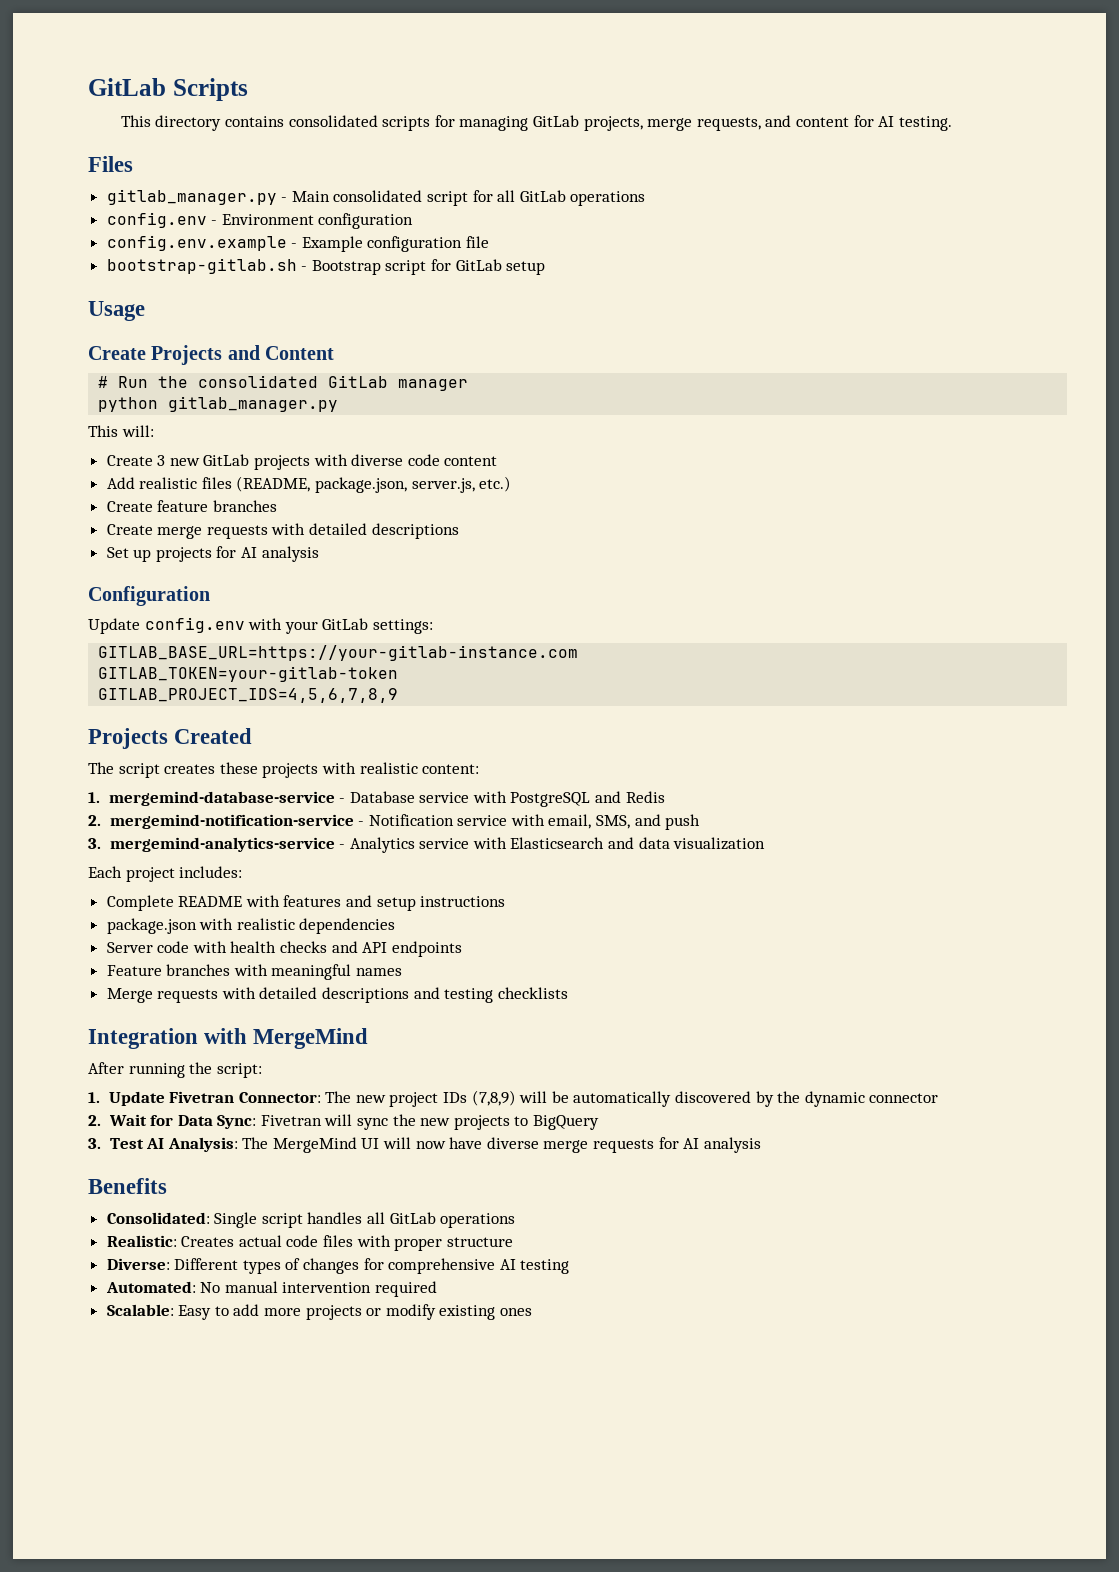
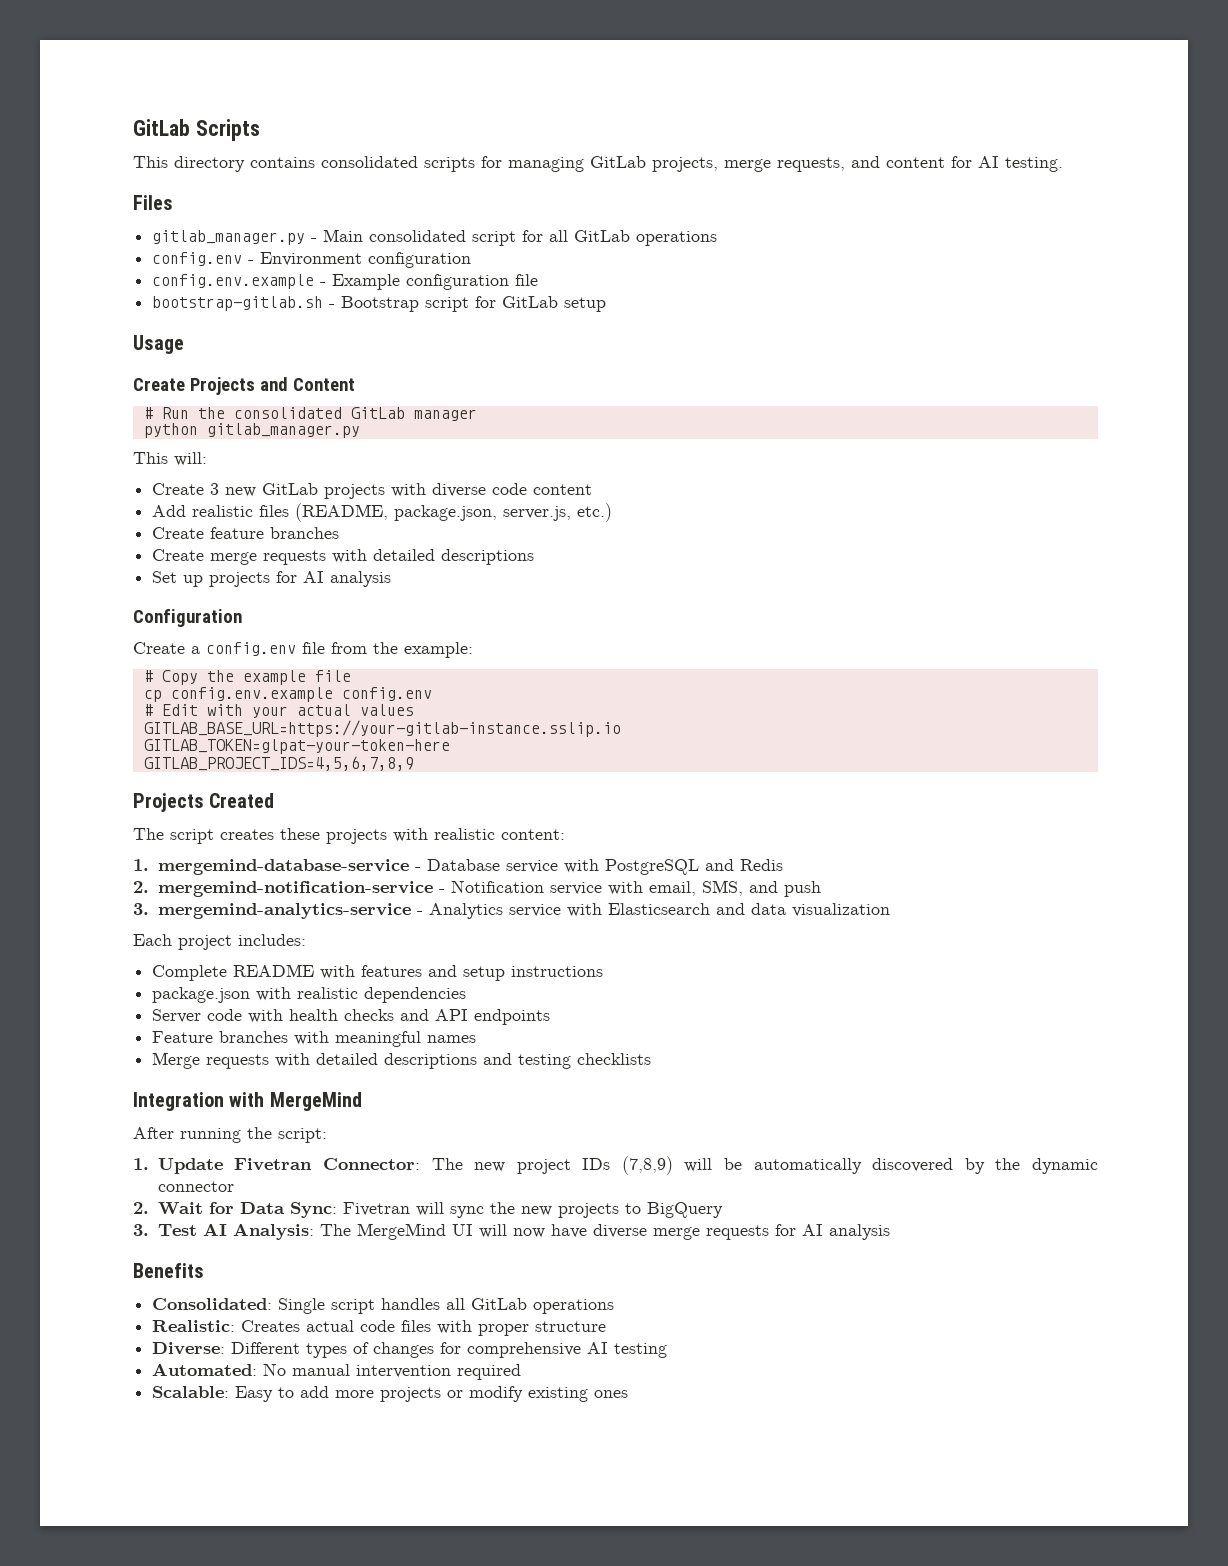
- Update config.env with your GitLab settings:
- GITLAB_BASE_URL=https://your-gitlab-instance.com
- GITLAB_TOKEN=your-gitlab-token
+ Create a config.env file from the example:
+ # Copy the example file
+ cp config.env.example config.env
+ # Edit with your actual values
+ GITLAB_BASE_URL=https://your-gitlab-instance.sslip.io
+ GITLAB_TOKEN=glpat-your-token-here

